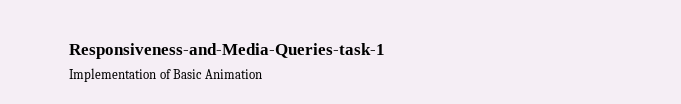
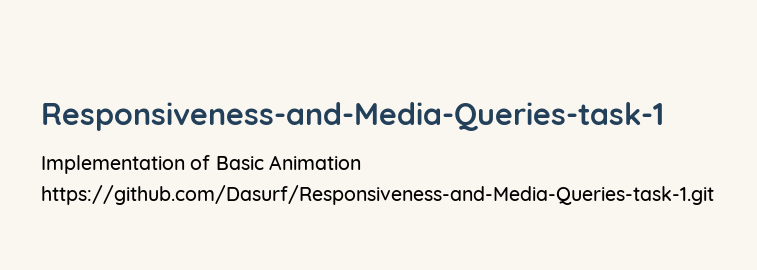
- Implementation of Basic Animation
+ Implementation of Basic Animation https://github.com/Dasurf/Responsiveness-and-Media-Queries-task-1.git

